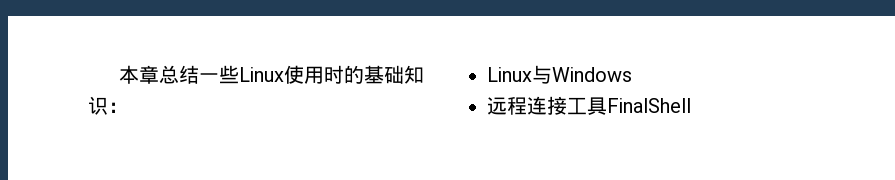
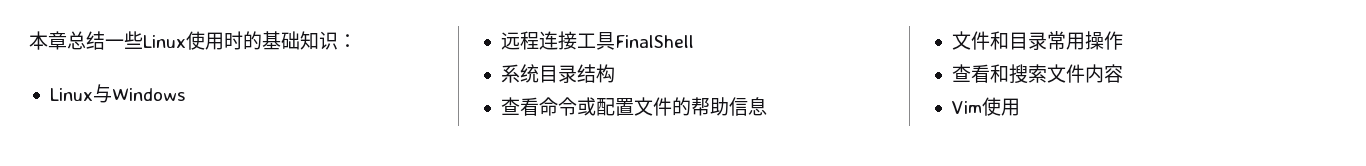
+ 系统目录结构
+ 查看命令或配置文件的帮助信息
+ 文件和目录常用操作
+ 查看和搜索文件内容
+ Vim使用

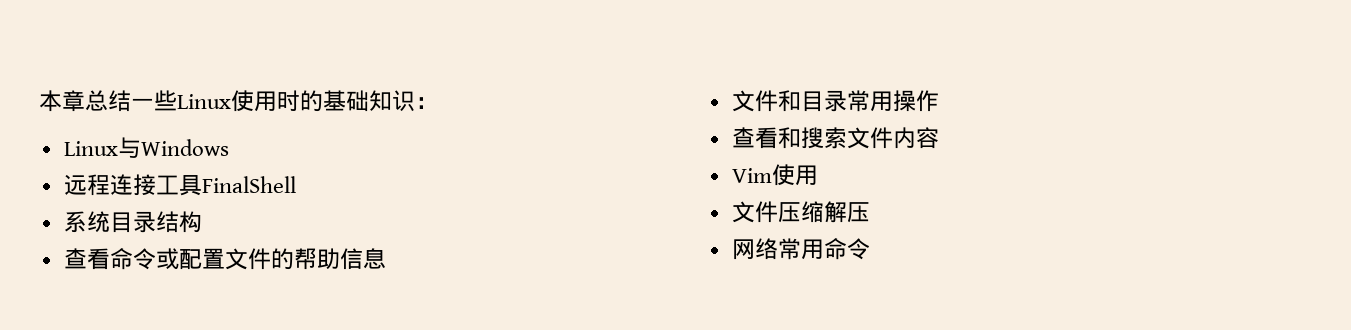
+ 文件压缩解压
+ 网络常用命令

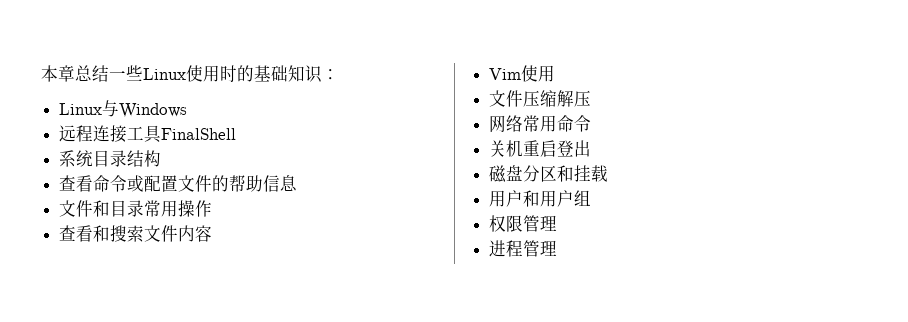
+ 关机重启登出
+ 磁盘分区和挂载
+ 用户和用户组
+ 权限管理
+ 进程管理

